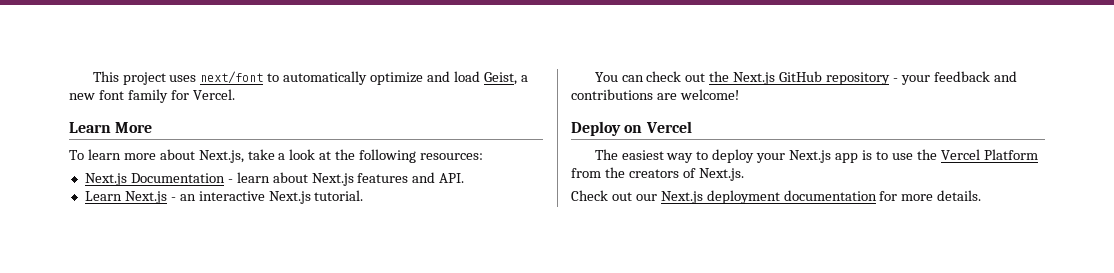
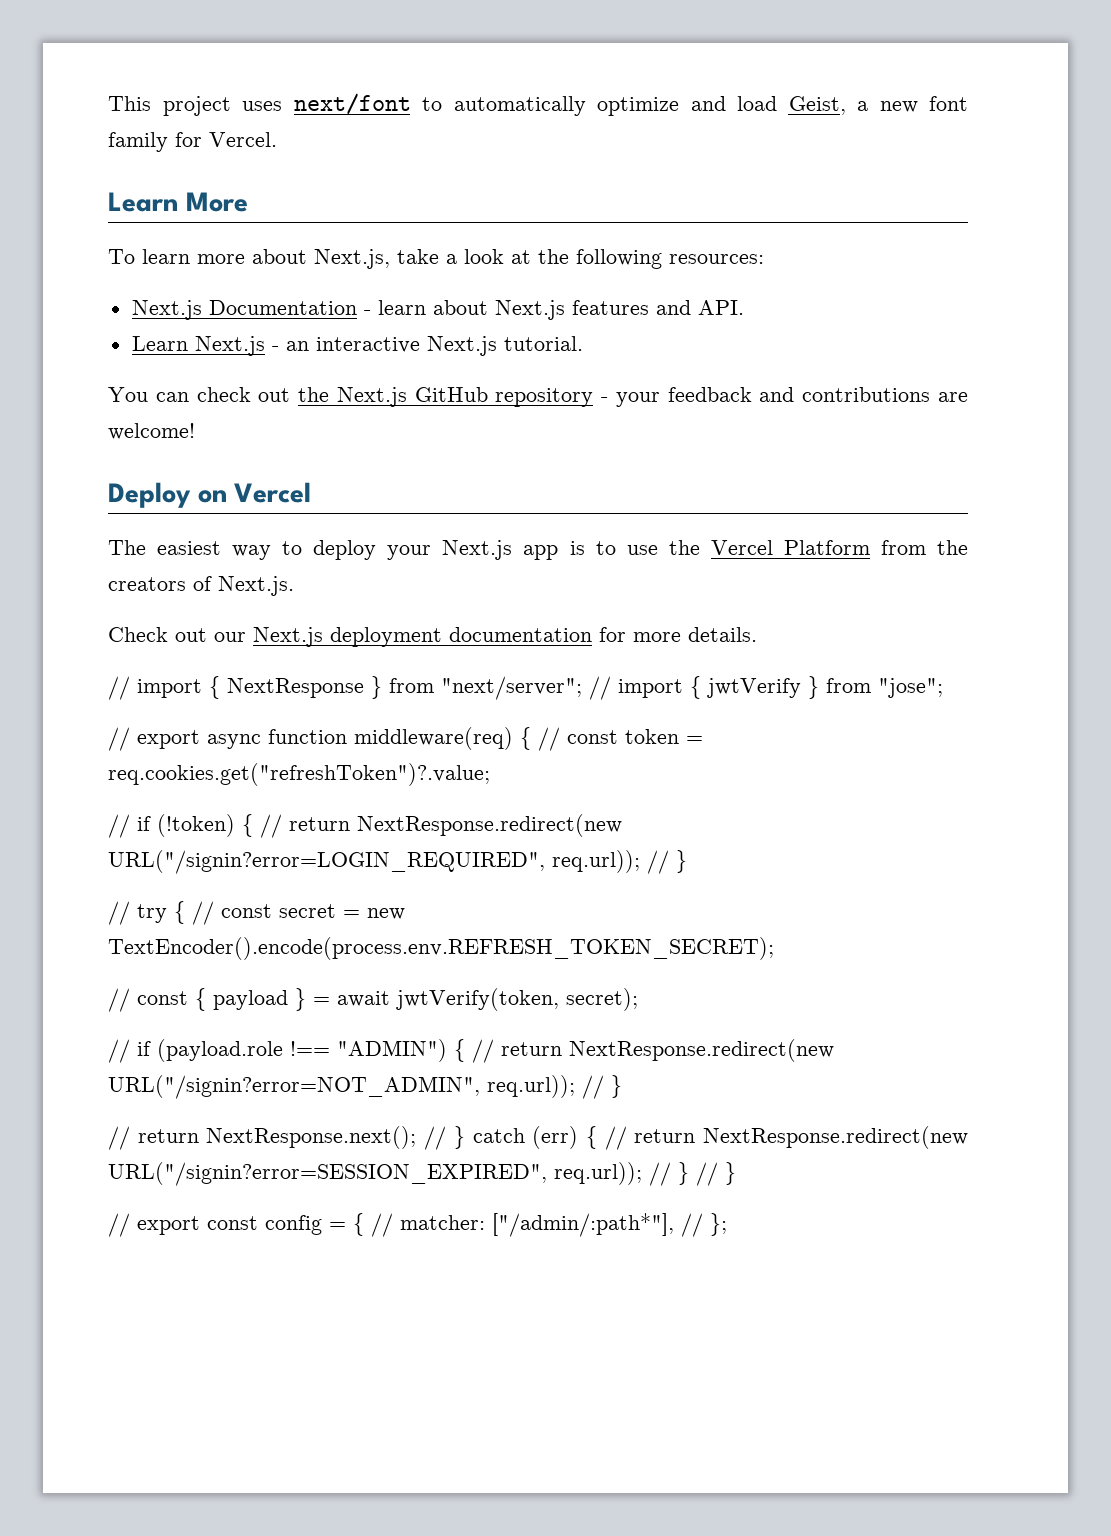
+ // import { NextResponse } from "next/server"; // import { jwtVerify } from "jose";
+ // export async function middleware(req) { // const token = req.cookies.get("refreshToken")?.value;
+ // if (!token) { // return NextResponse.redirect(new URL("/signin?error=LOGIN_REQUIRED", req.url)); // }
+ // try { // const secret = new TextEncoder().encode(process.env.REFRESH_TOKEN_SECRET);
+ // const { payload } = await jwtVerify(token, secret);
+ // if (payload.role !== "ADMIN") { // return NextResponse.redirect(new URL("/signin?error=NOT_ADMIN", req.url)); // }
+ // return NextResponse.next(); // } catch (err) { // return NextResponse.redirect(new URL("/signin?error=SESSION_EXPIRED", req.url)); // } // }
+ // export const config = { // matcher: ["/admin/:path*"], // };

